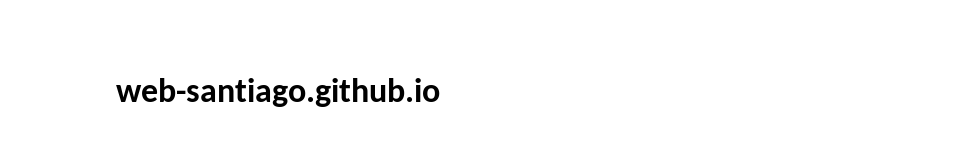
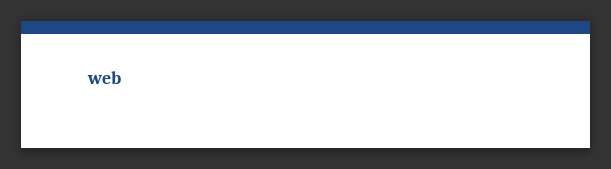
- web-santiago.github.io
+ web

